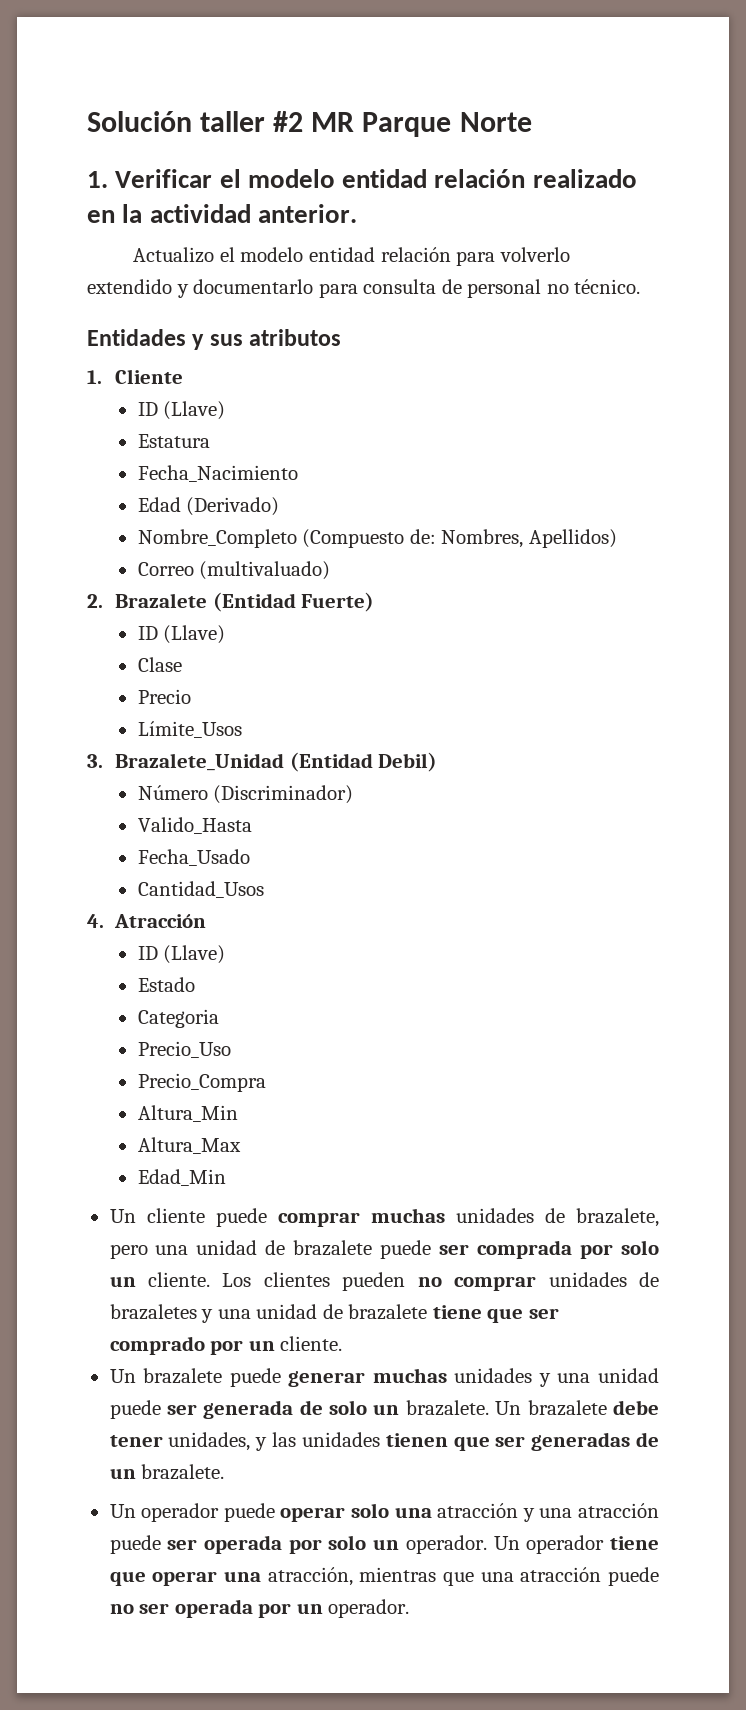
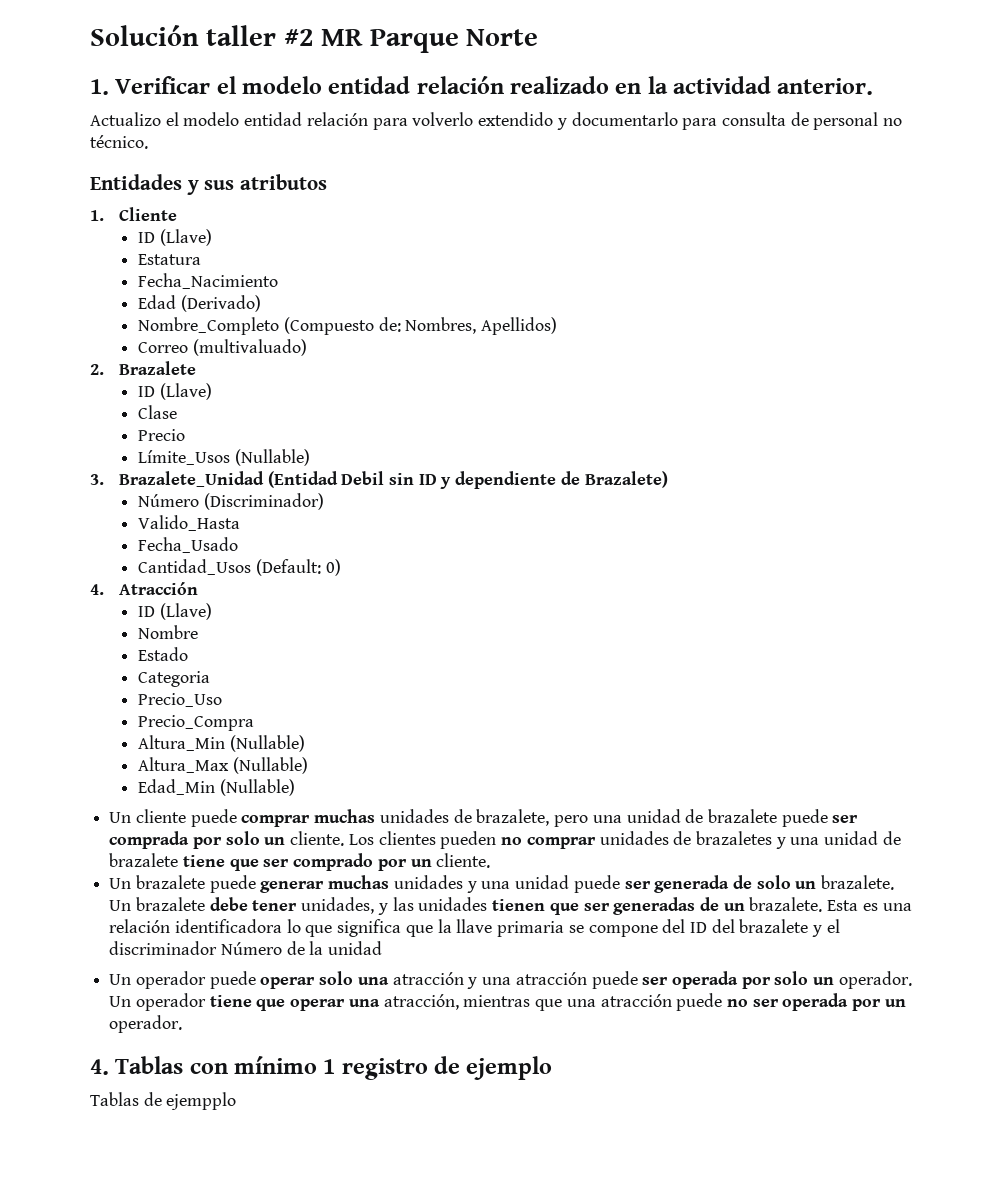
- 2. Brazalete (Entidad Fuerte)
+ 2. Brazalete
- Límite_Usos
+ Límite_Usos (Nullable)
- 3. Brazalete_Unidad (Entidad Debil)
+ 3. Brazalete_Unidad (Entidad Debil sin ID y dependiente de Brazalete)
- Cantidad_Usos
+ Cantidad_Usos (Default: 0)
+ Nombre
- Altura_Min
+ Altura_Min (Nullable)
- Altura_Max
+ Altura_Max (Nullable)
- Edad_Min
+ Edad_Min (Nullable)
+ Esta es una relación identificadora lo que significa que la llave primaria se compone del ID del brazalete y el discriminador Número de la unidad
+ 4. Tablas con mínimo 1 registro de ejemplo
+ Tablas de ejempplo

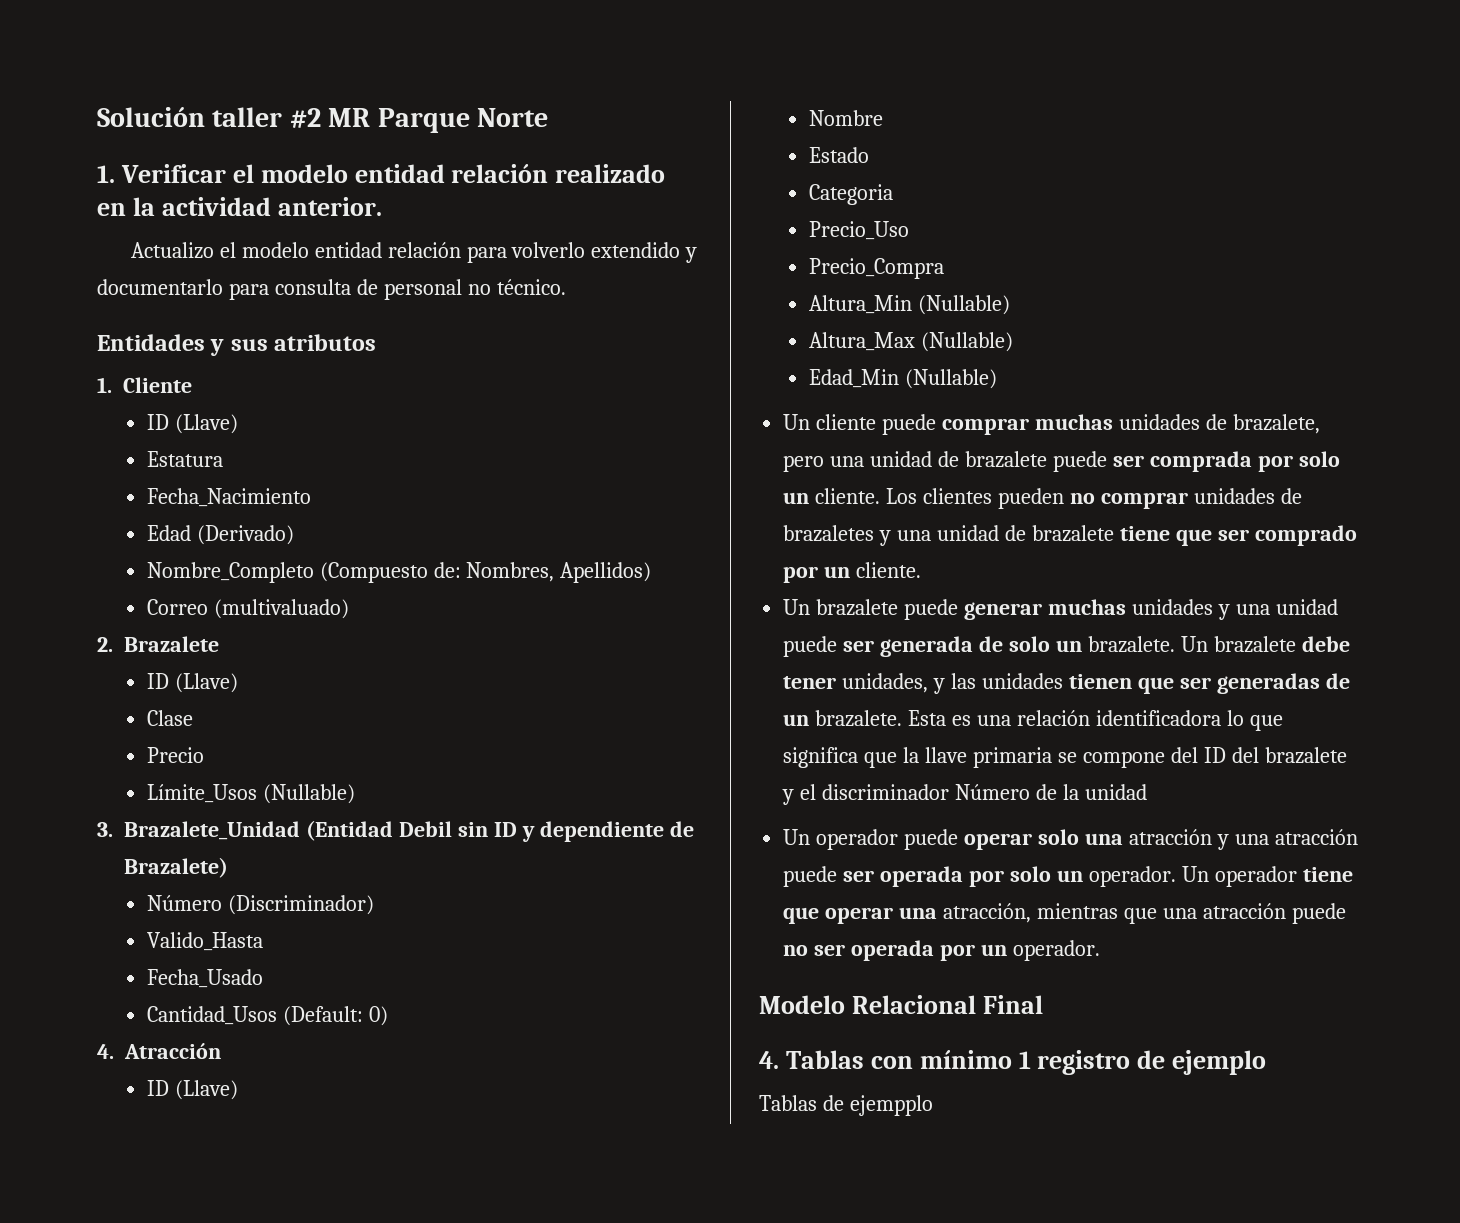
+ Modelo Relacional Final

